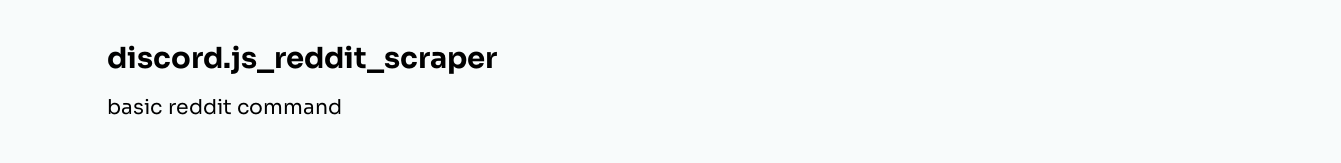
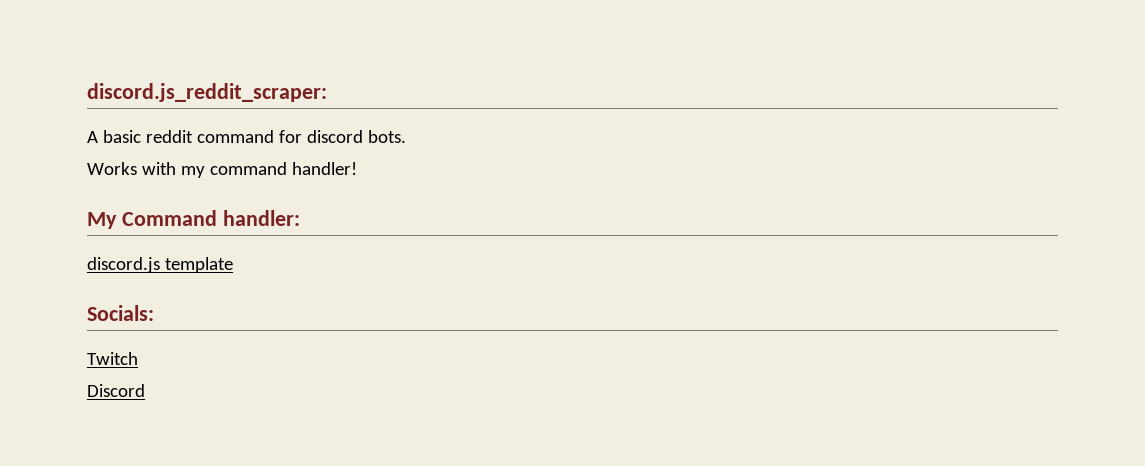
- discord.js_reddit_scraper
- basic reddit command
+ discord.js_reddit_scraper:
+ A basic reddit command for discord bots.
+ Works with my command handler!
+ My Command handler:
+ discord.js template
+ Socials:
+ Twitch
+ Discord

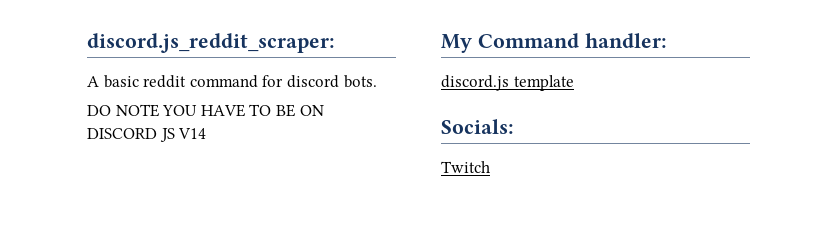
- Works with my command handler!
+ DO NOTE YOU HAVE TO BE ON DISCORD JS V14
- Discord

